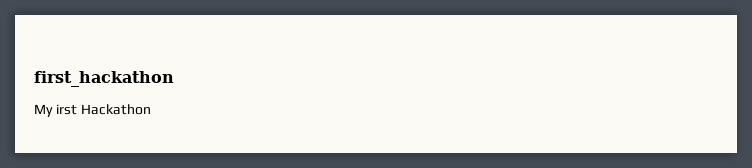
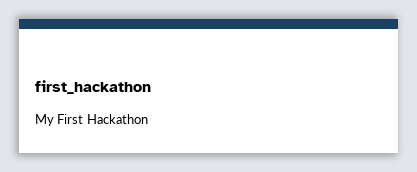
- My irst Hackathon
+ My First Hackathon

